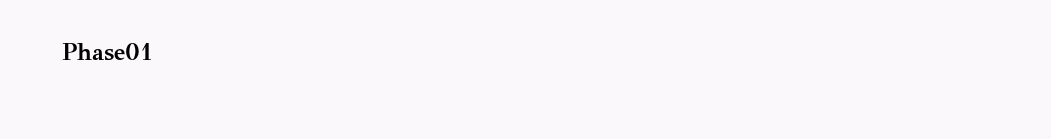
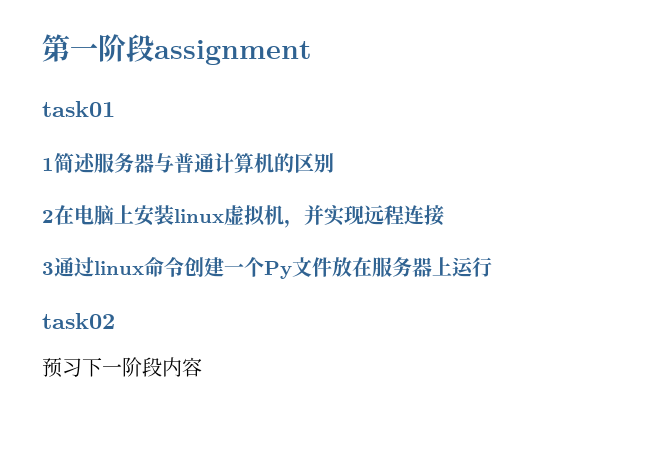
- Phase01
+ 第一阶段assignment
+ task01
+ 1简述服务器与普通计算机的区别
+ 2在电脑上安装linux虚拟机，并实现远程连接
+ 3通过linux命令创建一个Py文件放在服务器上运行
+ task02
+ 预习下一阶段内容

